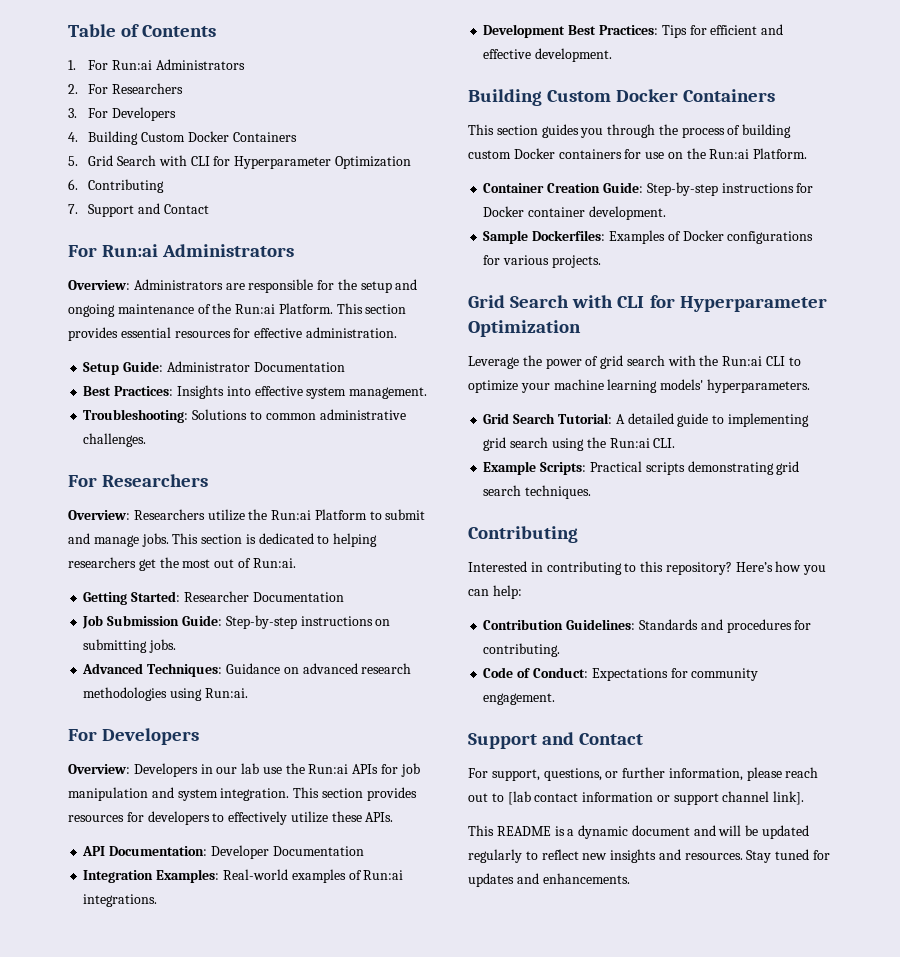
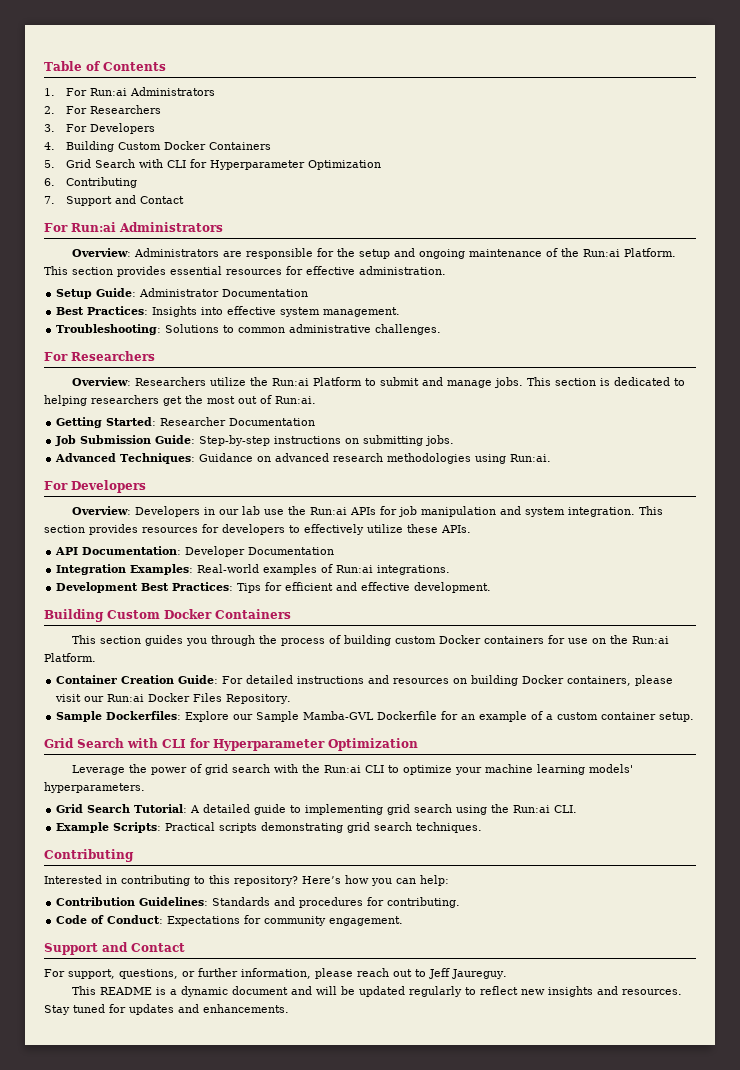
- Container Creation Guide: Step-by-step instructions for Docker container development.
- Sample Dockerfiles: Examples of Docker configurations for various projects.
+ Container Creation Guide: For detailed instructions and resources on building Docker containers, please visit our Run:ai Docker Files Repository.
+ Sample Dockerfiles: Explore our Sample Mamba-GVL Dockerfile for an example of a custom container setup.
- For support, questions, or further information, please reach out to [lab contact information or support channel link].
+ For support, questions, or further information, please reach out to Jeff Jaureguy.

